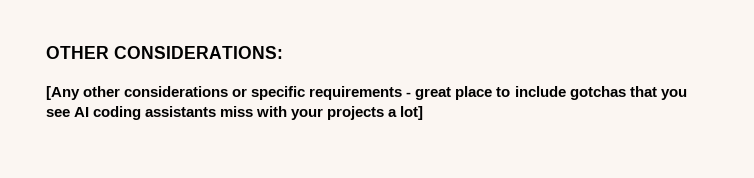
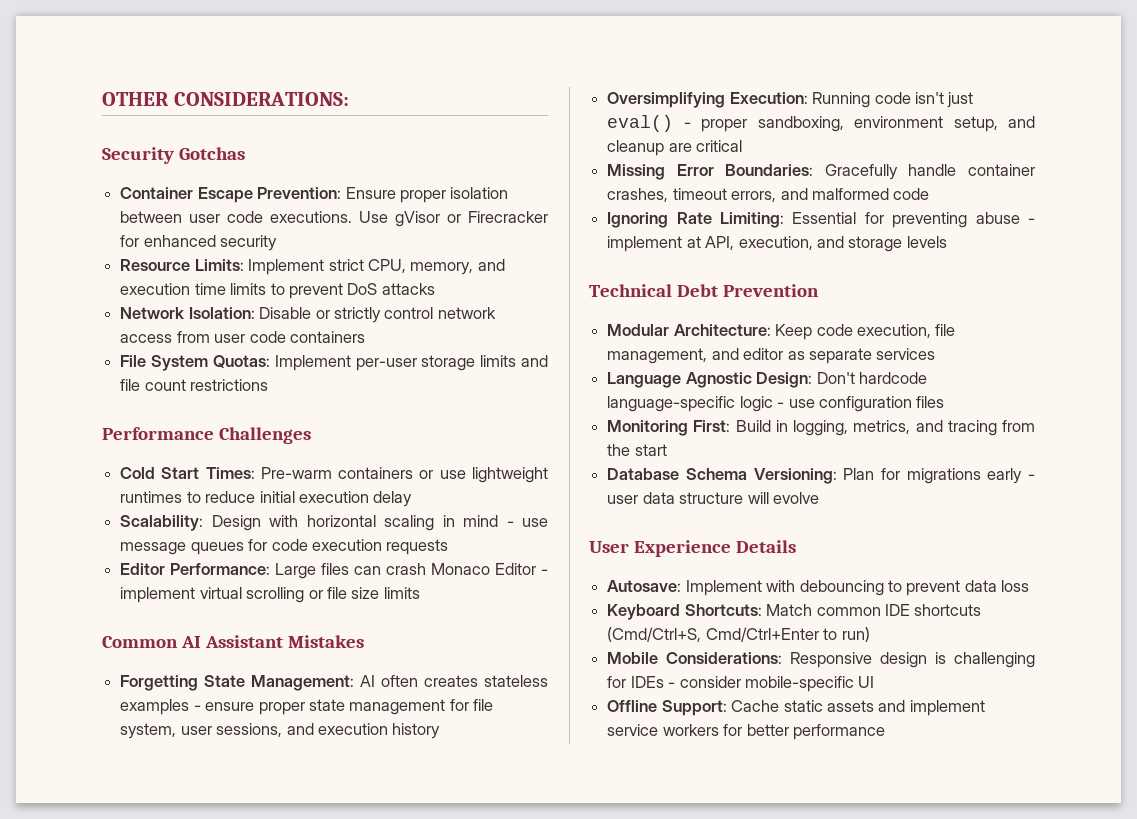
- [Any other considerations or specific requirements - great place to include gotchas that you see AI coding assistants miss with your projects a lot]
+ Security Gotchas
+ Container Escape Prevention: Ensure proper isolation between user code executions. Use gVisor or Firecracker for enhanced security
+ Resource Limits: Implement strict CPU, memory, and execution time limits to prevent DoS attacks
+ Network Isolation: Disable or strictly control network access from user code containers
+ File System Quotas: Implement per-user storage limits and file count restrictions
+ Performance Challenges
+ Cold Start Times: Pre-warm containers or use lightweight runtimes to reduce initial execution delay
+ Scalability: Design with horizontal scaling in mind - use message queues for code execution requests
+ Editor Performance: Large files can crash Monaco Editor - implement virtual scrolling or file size limits
+ Common AI Assistant Mistakes
+ Forgetting State Management: AI often creates stateless examples - ensure proper state management for file system, user sessions, and execution history
+ Oversimplifying Execution: Running code isn't just eval() - proper sandboxing, environment setup, and cleanup are critical
+ Missing Error Boundaries: Gracefully handle container crashes, timeout errors, and malformed code
+ Ignoring Rate Limiting: Essential for preventing abuse - implement at API, execution, and storage levels
+ Technical Debt Prevention
+ Modular Architecture: Keep code execution, file management, and editor as separate services
+ Language Agnostic Design: Don't hardcode language-specific logic - use configuration files
+ Monitoring First: Build in logging, metrics, and tracing from the start
+ Database Schema Versioning: Plan for migrations early - user data structure will evolve
+ User Experience Details
+ Autosave: Implement with debouncing to prevent data loss
+ Keyboard Shortcuts: Match common IDE shortcuts (Cmd/Ctrl+S, Cmd/Ctrl+Enter to run)
+ Mobile Considerations: Responsive design is challenging for IDEs - consider mobile-specific UI
+ Offline Support: Cache static assets and implement service workers for better performance

